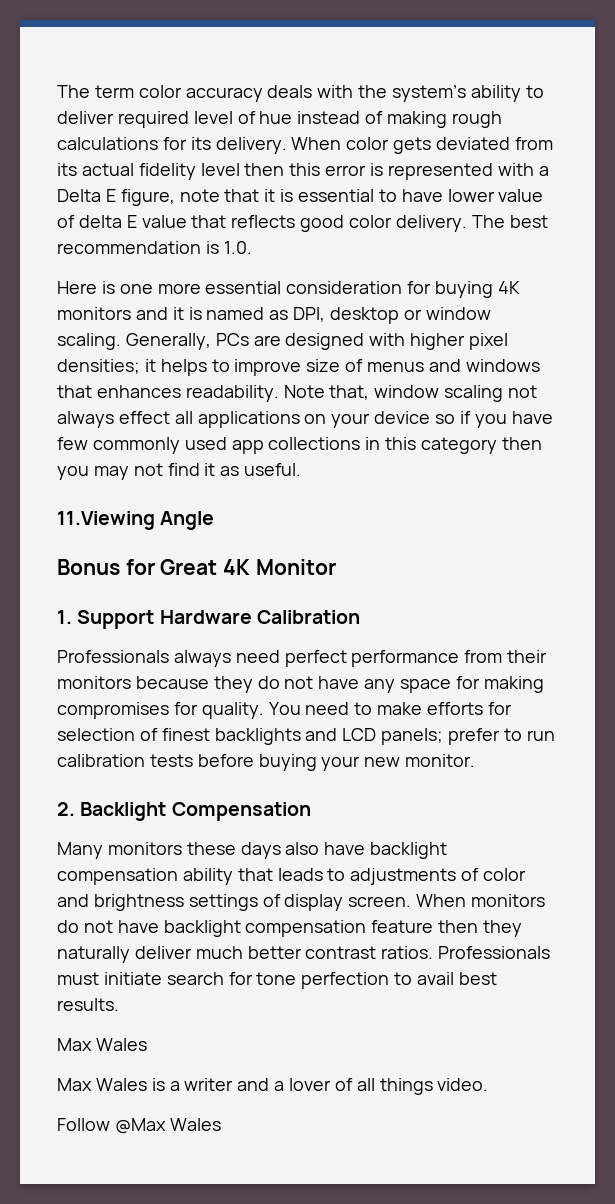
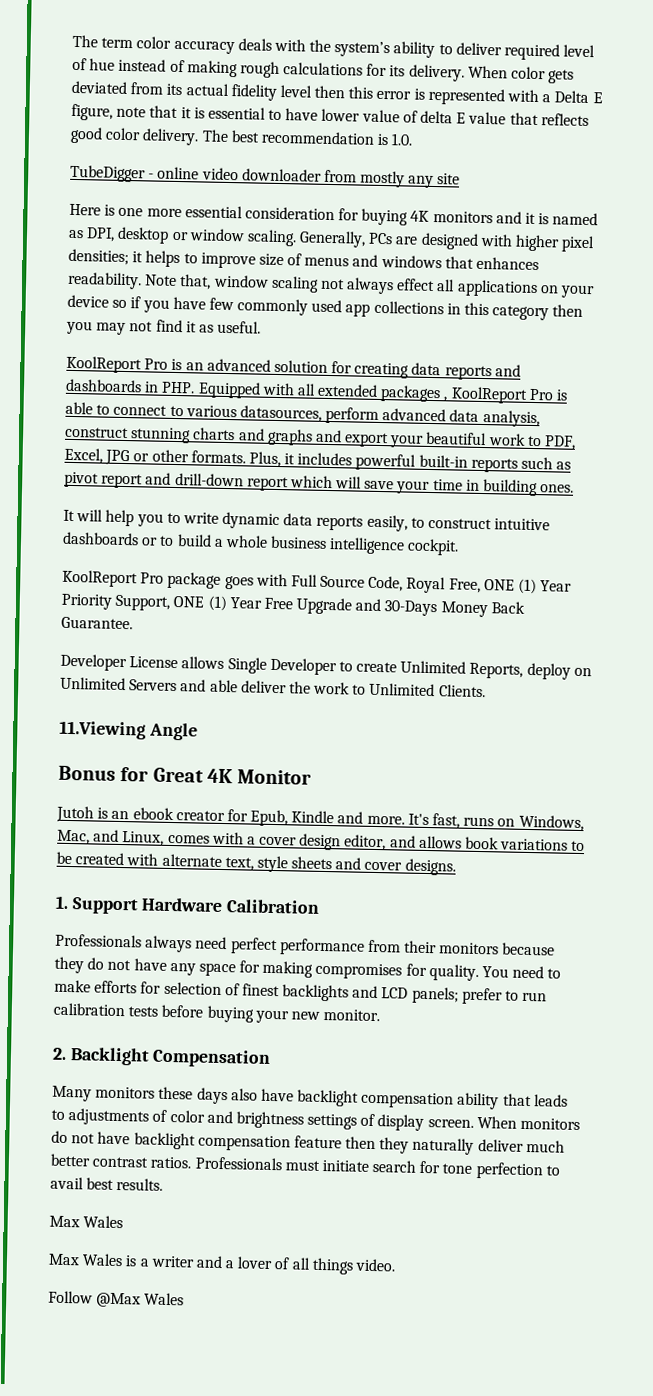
+ TubeDigger - online video downloader from mostly any site
+ KoolReport Pro is an advanced solution for creating data reports and dashboards in PHP. Equipped with all extended packages , KoolReport Pro is able to connect to various datasources, perform advanced data analysis, construct stunning charts and graphs and export your beautiful work to PDF, Excel, JPG or other formats. Plus, it includes powerful built-in reports such as pivot report and drill-down report which will save your time in building ones.
+ It will help you to write dynamic data reports easily, to construct intuitive dashboards or to build a whole business intelligence cockpit.
+ KoolReport Pro package goes with Full Source Code, Royal Free, ONE (1) Year Priority Support, ONE (1) Year Free Upgrade and 30-Days Money Back Guarantee.
+ Developer License allows Single Developer to create Unlimited Reports, deploy on Unlimited Servers and able deliver the work to Unlimited Clients.
+ Jutoh is an ebook creator for Epub, Kindle and more. It's fast, runs on Windows, Mac, and Linux, comes with a cover design editor, and allows book variations to be created with alternate text, style sheets and cover designs.

